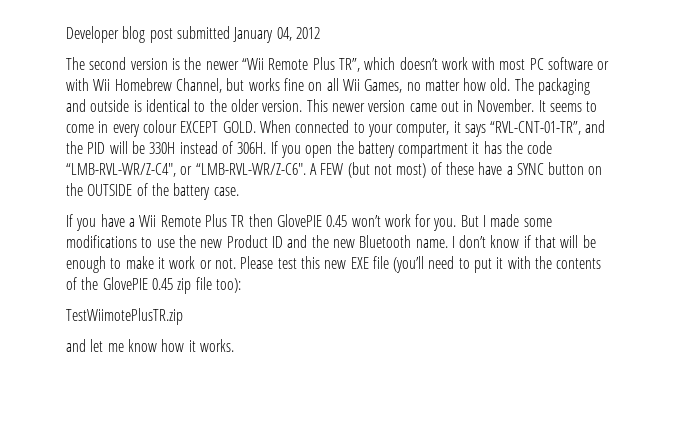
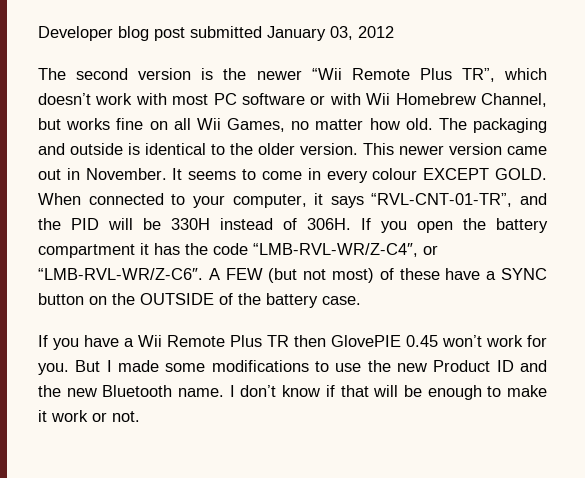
- Developer blog post submitted January 04, 2012
+ Developer blog post submitted January 03, 2012
- Please test this new EXE file (you’ll need to put it with the contents of the GlovePIE 0.45 zip file too):
- TestWiimotePlusTR.zip
- and let me know how it works.

